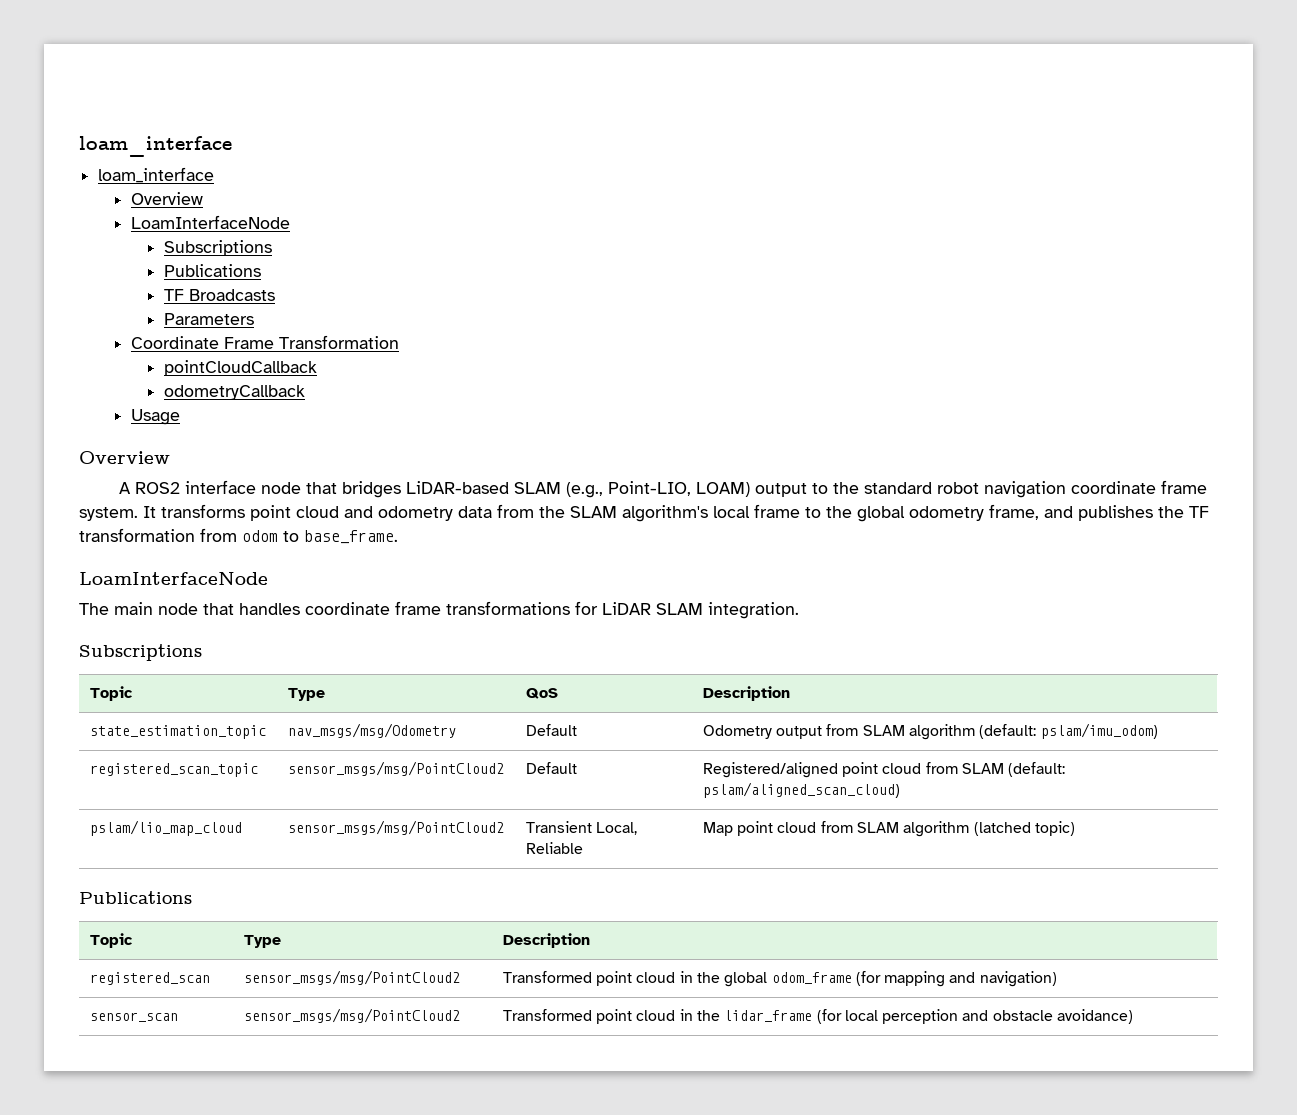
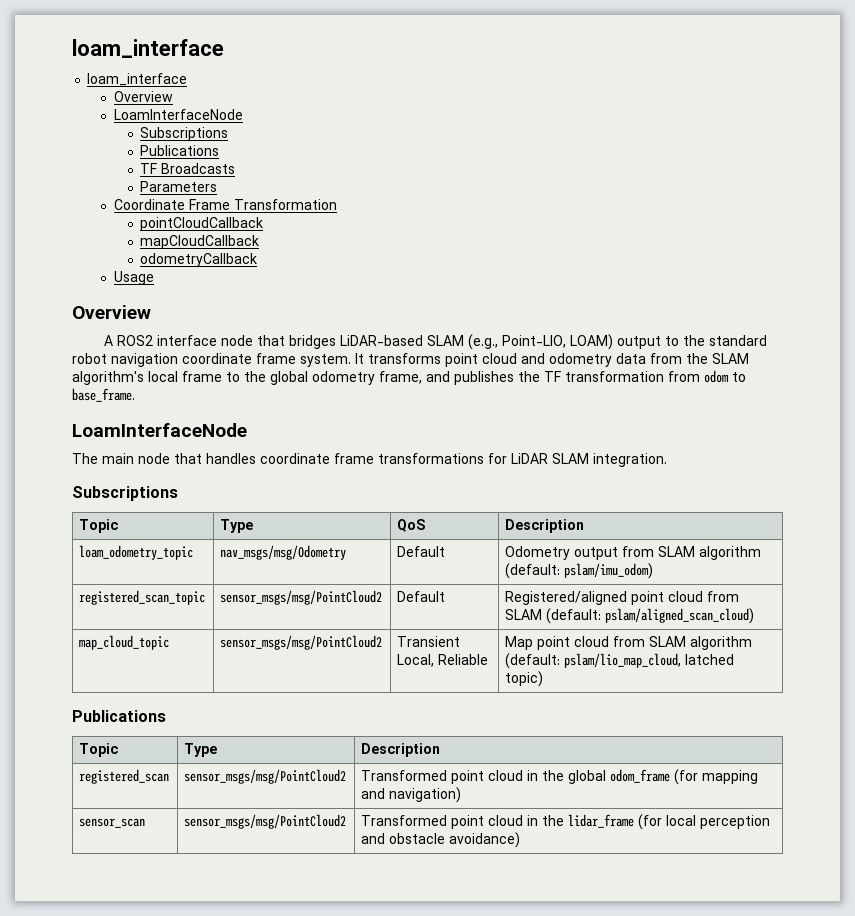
+ mapCloudCallback
- state_estimation_topic | nav_msgs/msg/Odometry | Default | Odometry output from SLAM algorithm (default: pslam/imu_odom)
+ loam_odometry_topic | nav_msgs/msg/Odometry | Default | Odometry output from SLAM algorithm (default: pslam/imu_odom)
- pslam/lio_map_cloud | sensor_msgs/msg/PointCloud2 | Transient Local, Reliable | Map point cloud from SLAM algorithm (latched topic)
+ map_cloud_topic | sensor_msgs/msg/PointCloud2 | Transient Local, Reliable | Map point cloud from SLAM algorithm (default: pslam/lio_map_cloud, latched topic)

